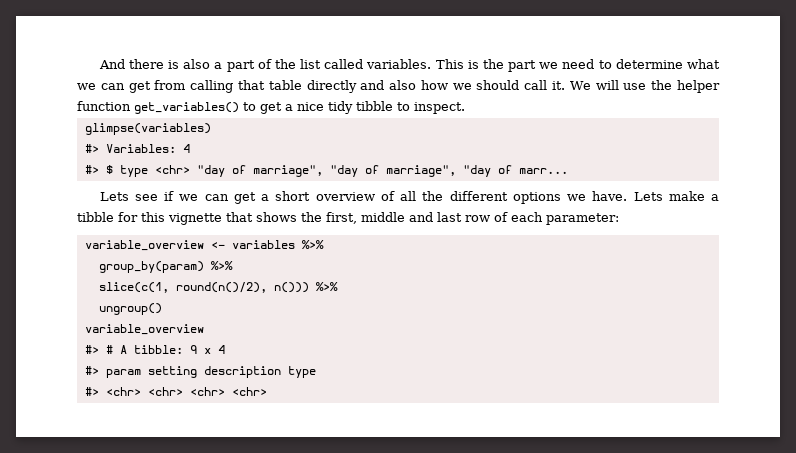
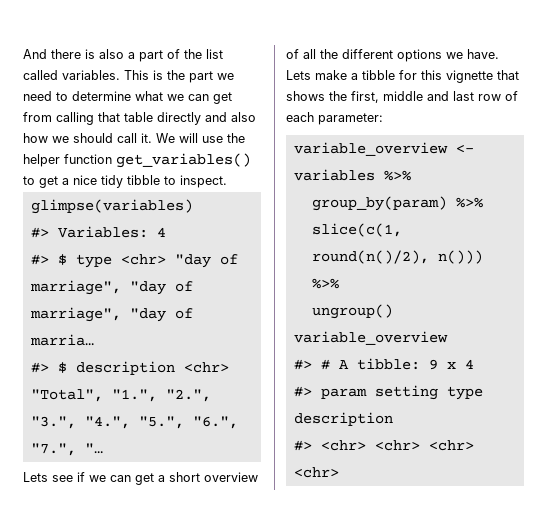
- #> $ type <chr> "day of marriage", "day of marriage", "day of marr...
+ #> $ type <chr> "day of marriage", "day of marriage", "day of marria…
+ #> $ description <chr> "Total", "1.", "2.", "3.", "4.", "5.", "6.", "7.", "…
- #> param setting description type
+ #> param setting type description

